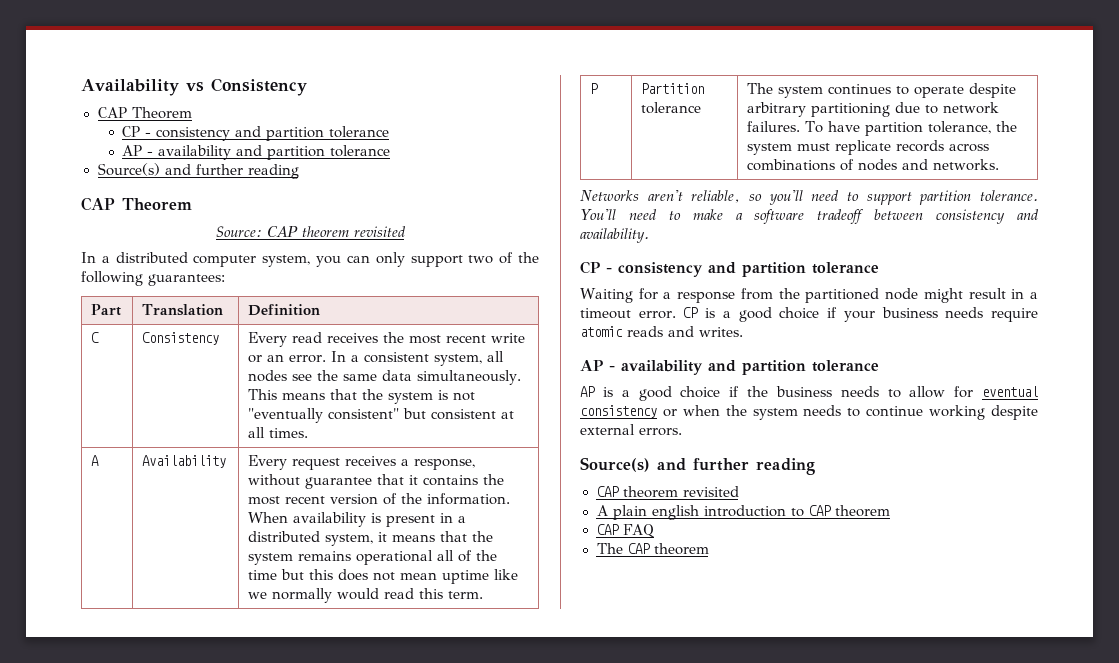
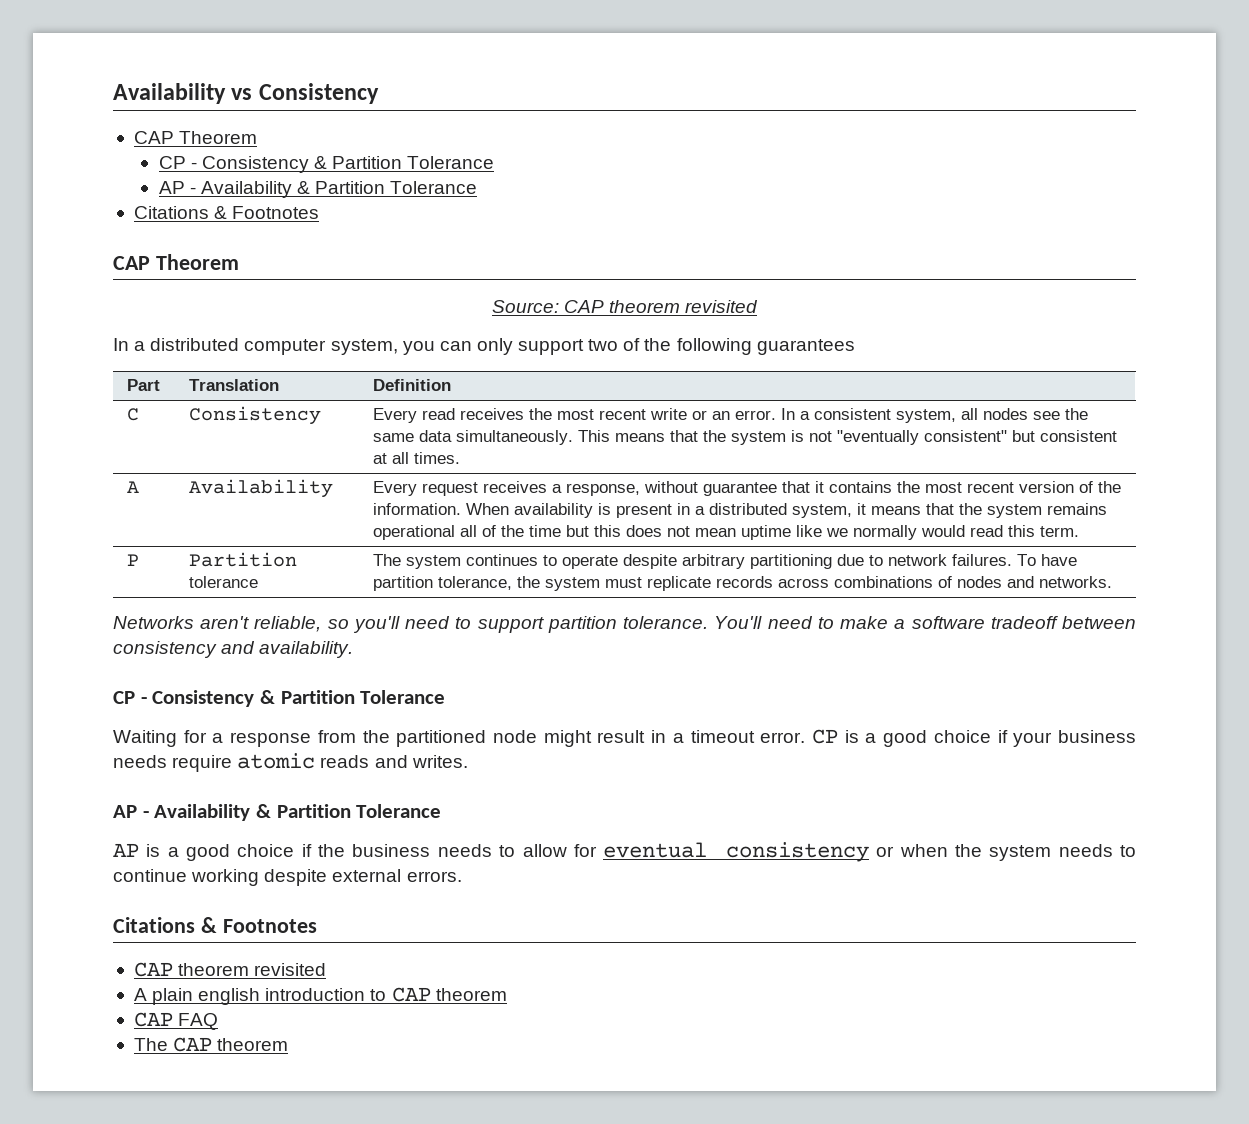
  Availability vs Consistency
  CAP Theorem
- CP - consistency and partition tolerance
- AP - availability and partition tolerance
- Source(s) and further reading
+ CP - Consistency & Partition Tolerance
+ AP - Availability & Partition Tolerance
+ Citations & Footnotes
- In a distributed computer system, you can only support two of the following guarantees:
+ In a distributed computer system, you can only support two of the following guarantees
  You'll need to make a software tradeoff between consistency and availability.
- CP - consistency and partition tolerance
+ CP - Consistency & Partition Tolerance
  CP is a good choice if your business needs require atomic reads and writes.
- AP - availability and partition tolerance
+ AP - Availability & Partition Tolerance
  AP is a good choice if the business needs to allow for eventual consistency or when the system needs to continue working despite external errors.
- Source(s) and further reading
+ Citations & Footnotes

